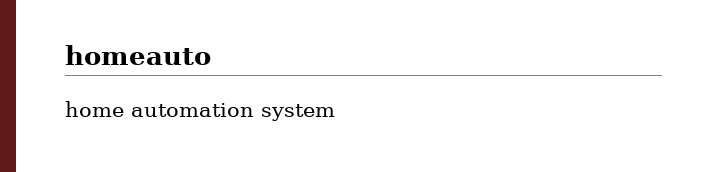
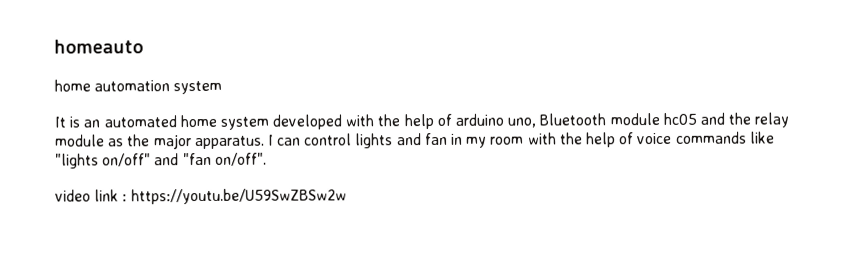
+ It is an automated home system developed with the help of arduino uno, Bluetooth module hc05 and the relay module as the major apparatus. I can control lights and fan in my room with the help of voice commands like "lights on/off" and "fan on/off".
+ video link : https://youtu.be/U59SwZBSw2w

